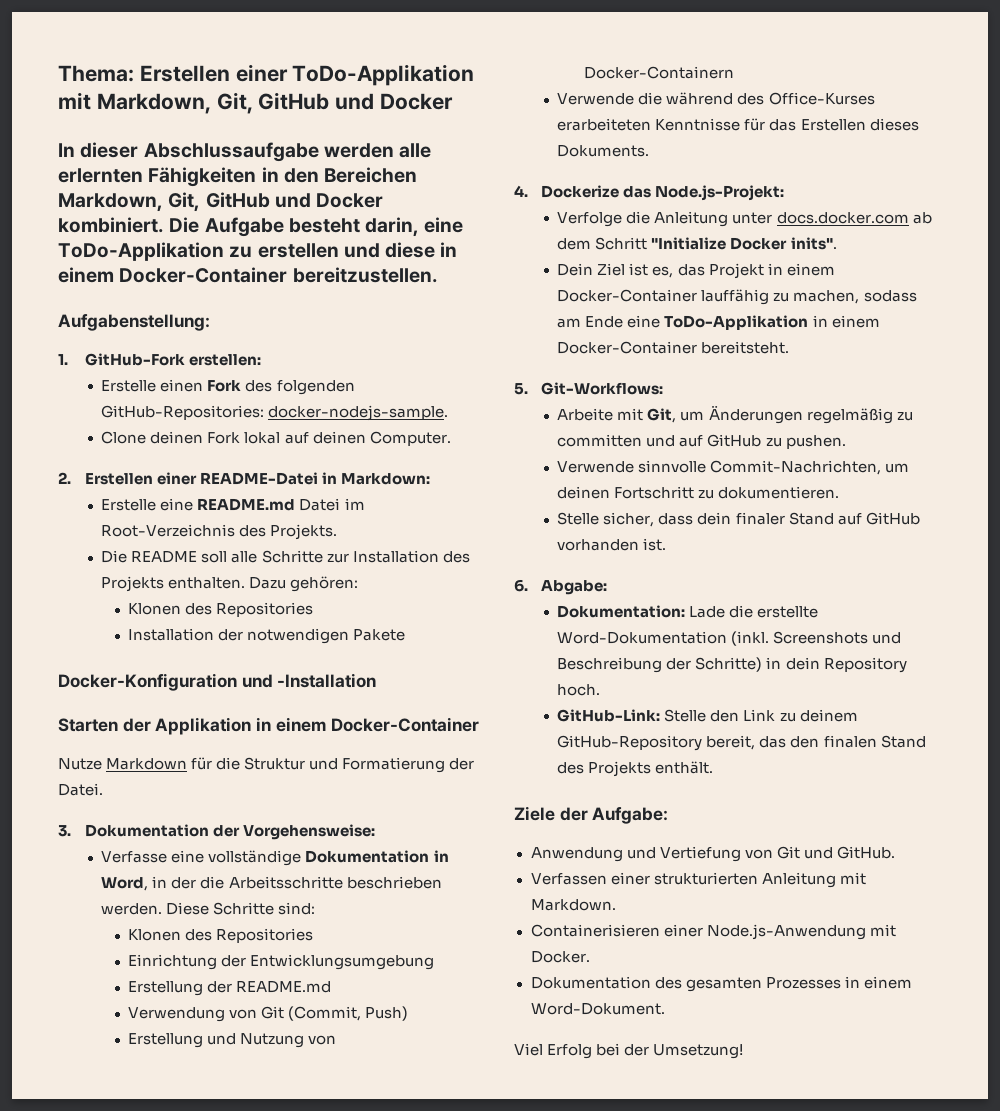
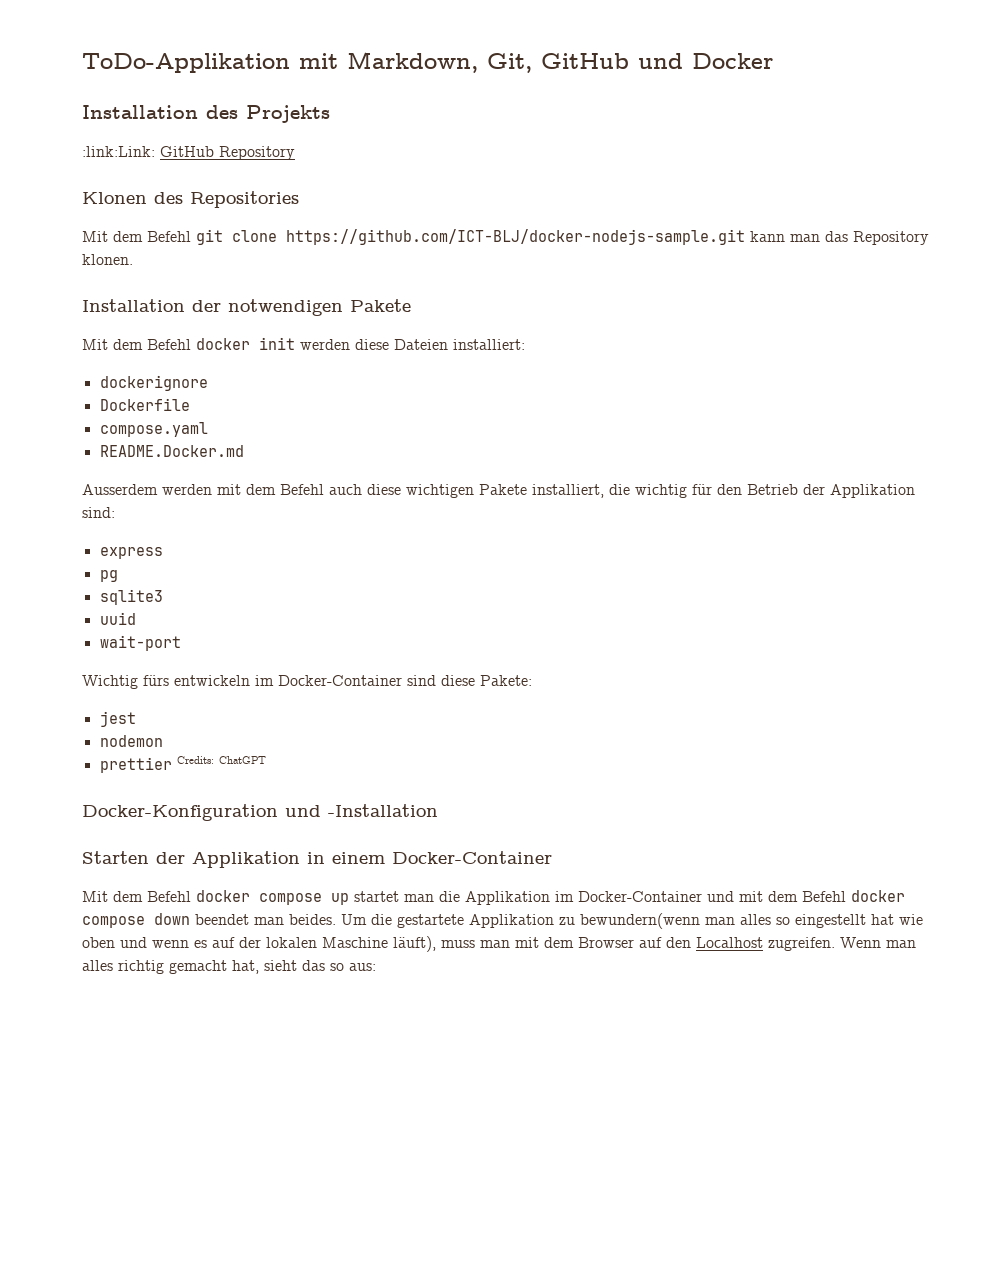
- Thema: Erstellen einer ToDo-Applikation mit Markdown, Git, GitHub und Docker
+ ToDo-Applikation mit Markdown, Git, GitHub und Docker
- In dieser Abschlussaufgabe werden alle erlernten Fähigkeiten in den Bereichen Markdown, Git, GitHub und Docker kombiniert. Die Aufgabe besteht darin, eine ToDo-Applikation zu erstellen und diese in einem Docker-Container bereitzustellen.
- Aufgabenstellung:
- 1. GitHub-Fork erstellen:
- Erstelle einen Fork des folgenden GitHub-Repositories: docker-nodejs-sample.
- Clone deinen Fork lokal auf deinen Computer.
- 2. Erstellen einer README-Datei in Markdown:
- Erstelle eine README.md Datei im Root-Verzeichnis des Projekts.
- Die README soll alle Schritte zur Installation des Projekts enthalten. Dazu gehören:
+ Installation des Projekts
+ :link:Link: GitHub Repository
  Klonen des Repositories
+ Mit dem Befehl git clone https://github.com/ICT-BLJ/docker-nodejs-sample.git kann man das Repository klonen.
  Installation der notwendigen Pakete
+ Mit dem Befehl docker init werden diese Dateien installiert:
+ dockerignore
+ Dockerfile
+ compose.yaml
+ README.Docker.md
+ Ausserdem werden mit dem Befehl auch diese wichtigen Pakete installiert, die wichtig für den Betrieb der Applikation sind:
+ express
+ pg
+ sqlite3
+ uuid
+ wait-port
+ Wichtig fürs entwickeln im Docker-Container sind diese Pakete:
+ jest
+ nodemon
+ prettier Credits: ChatGPT
- Nutze Markdown für die Struktur und Formatierung der Datei.
- 3. Dokumentation der Vorgehensweise:
- Verfasse eine vollständige Dokumentation in Word, in der die Arbeitsschritte beschrieben werden. Diese Schritte sind:
- Klonen des Repositories
- Einrichtung der Entwicklungsumgebung
- Erstellung der README.md
- Verwendung von Git (Commit, Push)
- Erstellung und Nutzung von Docker-Containern
- Verwende die während des Office-Kurses erarbeiteten Kenntnisse für das Erstellen dieses Dokuments.
- 4. Dockerize das Node.js-Projekt:
- Verfolge die Anleitung unter docs.docker.com ab dem Schritt "Initialize Docker inits".
- Dein Ziel ist es, das Projekt in einem Docker-Container lauffähig zu machen, sodass am Ende eine ToDo-Applikation in einem Docker-Container bereitsteht.
- 5. Git-Workflows:
- Arbeite mit Git, um Änderungen regelmäßig zu committen und auf GitHub zu pushen.
- Verwende sinnvolle Commit-Nachrichten, um deinen Fortschritt zu dokumentieren.
- Stelle sicher, dass dein finaler Stand auf GitHub vorhanden ist.
- 6. Abgabe:
- Dokumentation: Lade die erstellte Word-Dokumentation (inkl. Screenshots und Beschreibung der Schritte) in dein Repository hoch.
- GitHub-Link: Stelle den Link zu deinem GitHub-Repository bereit, das den finalen Stand des Projekts enthält.
- Ziele der Aufgabe:
- Anwendung und Vertiefung von Git und GitHub.
- Verfassen einer strukturierten Anleitung mit Markdown.
- Containerisieren einer Node.js-Anwendung mit Docker.
- Dokumentation des gesamten Prozesses in einem Word-Dokument.
- Viel Erfolg bei der Umsetzung!
+ Mit dem Befehl docker compose up startet man die Applikation im Docker-Container und mit dem Befehl docker compose down beendet man beides. Um die gestartete Applikation zu bewundern(wenn man alles so eingestellt hat wie oben und wenn es auf der lokalen Maschine läuft), muss man mit dem Browser auf den Localhost zugreifen. Wenn man alles richtig gemacht hat, sieht das so aus:

